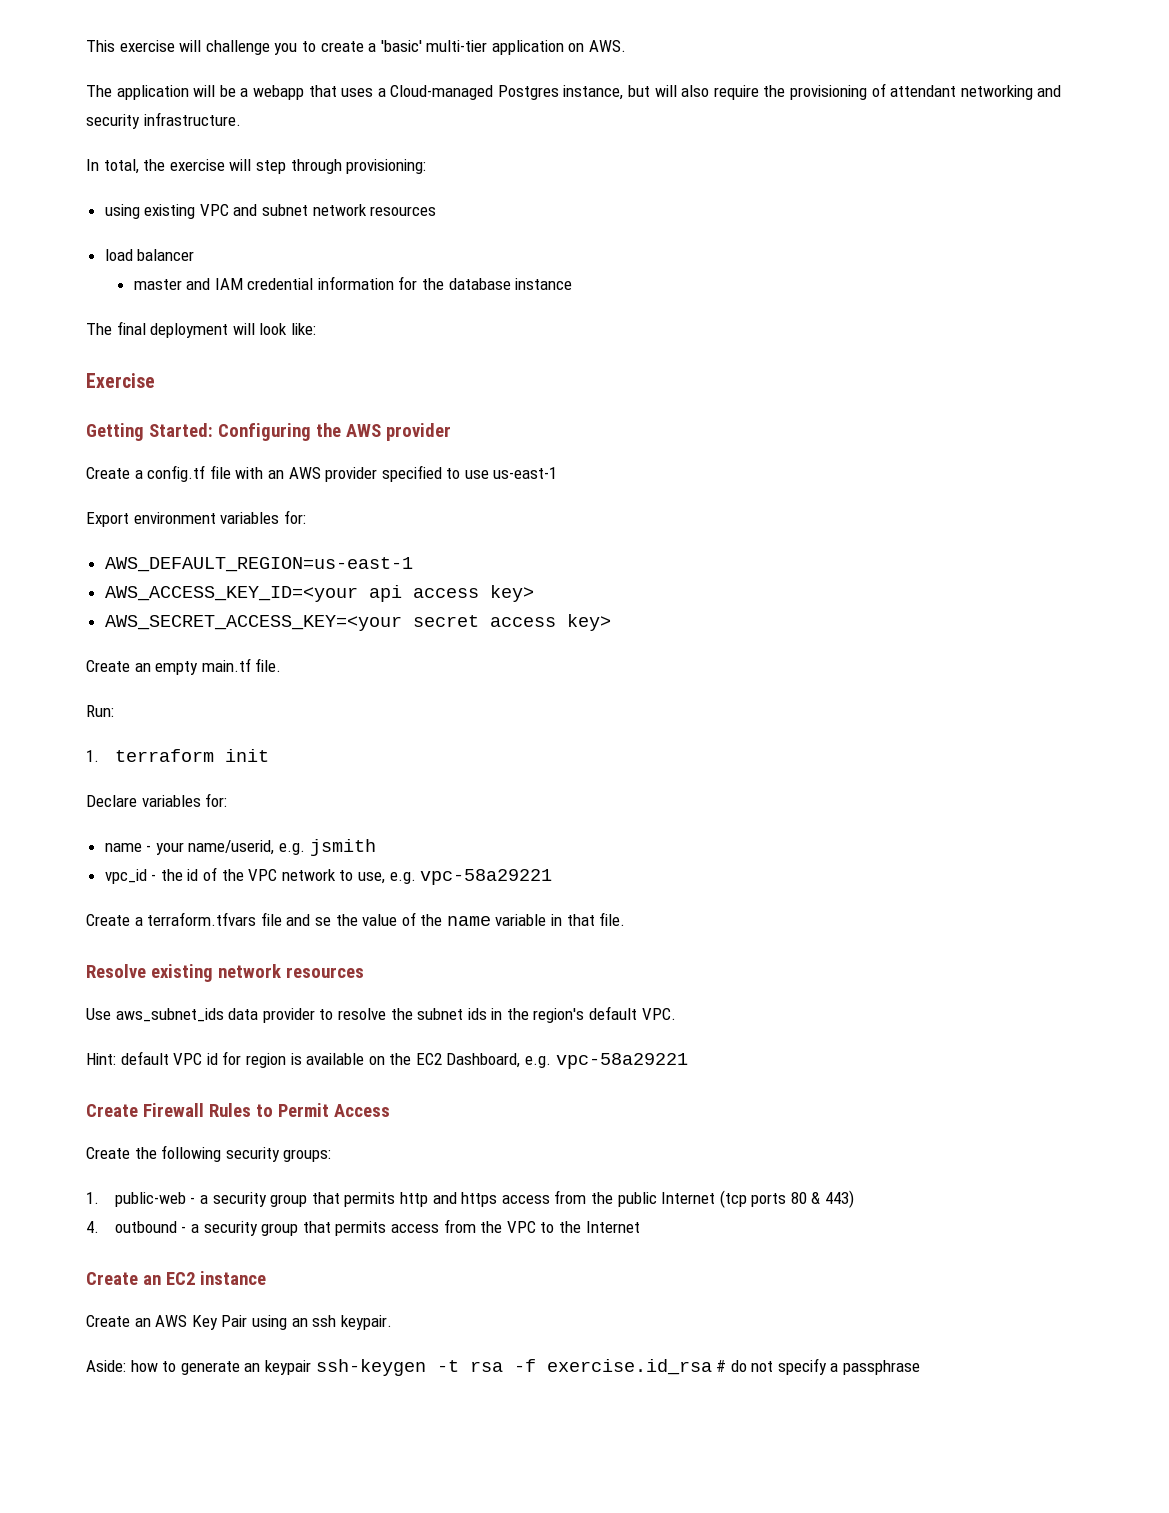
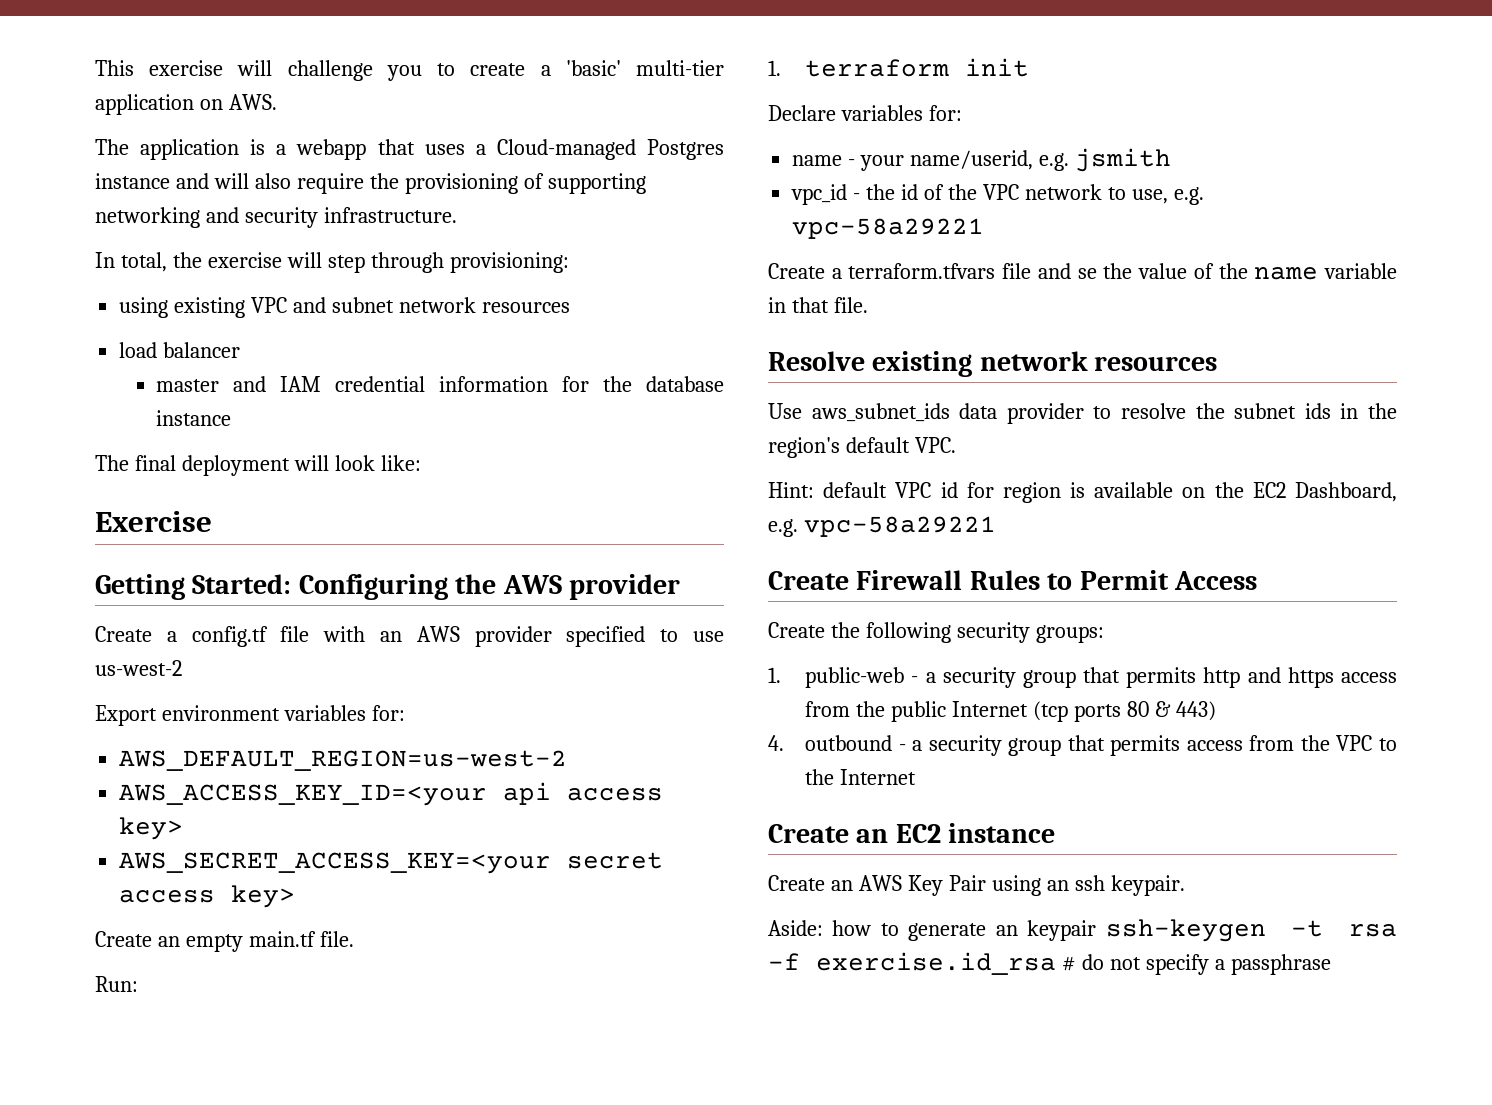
- The application will be a webapp that uses a Cloud-managed Postgres instance, but will also require the provisioning of attendant networking and security infrastructure.
+ The application is a webapp that uses a Cloud-managed Postgres instance and will also require the provisioning of supporting networking and security infrastructure.
- Create a config.tf file with an AWS provider specified to use us-east-1
+ Create a config.tf file with an AWS provider specified to use us-west-2
- AWS_DEFAULT_REGION=us-east-1
+ AWS_DEFAULT_REGION=us-west-2

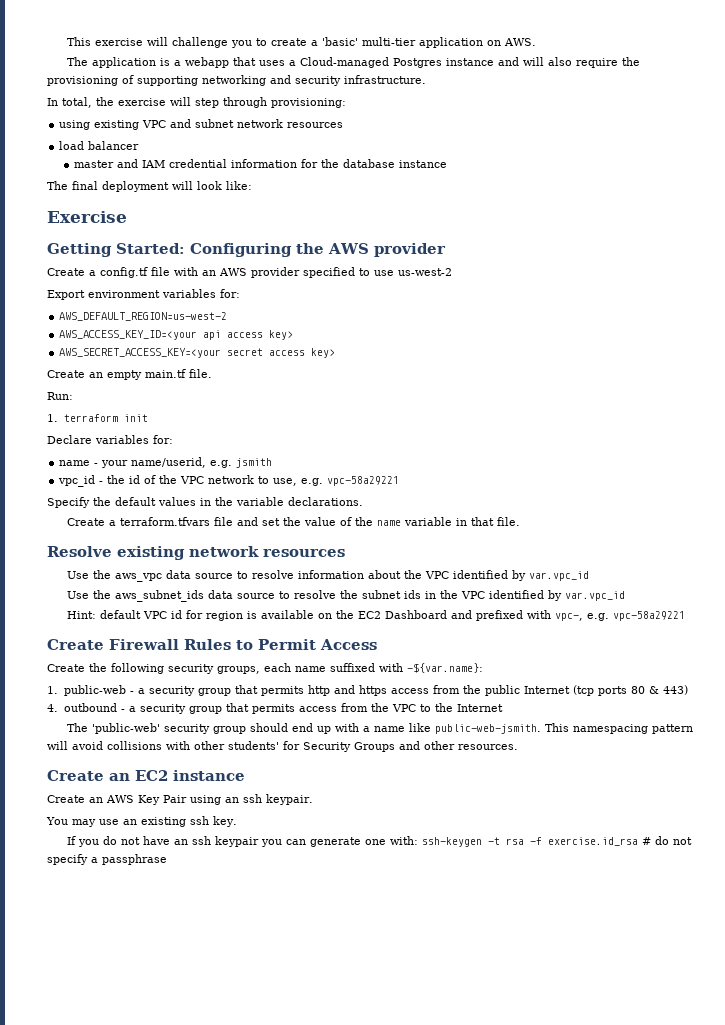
+ Specify the default values in the variable declarations.
- Create a terraform.tfvars file and se the value of the name variable in that file.
+ Create a terraform.tfvars file and set the value of the name variable in that file.
- Use aws_subnet_ids data provider to resolve the subnet ids in the region's default VPC.
+ Use the aws_vpc data source to resolve information about the VPC identified by var.vpc_id
+ Use the aws_subnet_ids data source to resolve the subnet ids in the VPC identified by var.vpc_id
- Hint: default VPC id for region is available on the EC2 Dashboard, e.g. vpc-58a29221
+ Hint: default VPC id for region is available on the EC2 Dashboard and prefixed with vpc-, e.g. vpc-58a29221
- Create the following security groups:
+ Create the following security groups, each name suffixed with -${var.name}:
+ The 'public-web' security group should end up with a name like public-web-jsmith. This namespacing pattern will avoid collisions with other students' for Security Groups and other resources.
- Aside: how to generate an keypair ssh-keygen -t rsa -f exercise.id_rsa # do not specify a passphrase
+ You may use an existing ssh key.
+ If you do not have an ssh keypair you can generate one with: ssh-keygen -t rsa -f exercise.id_rsa # do not specify a passphrase

